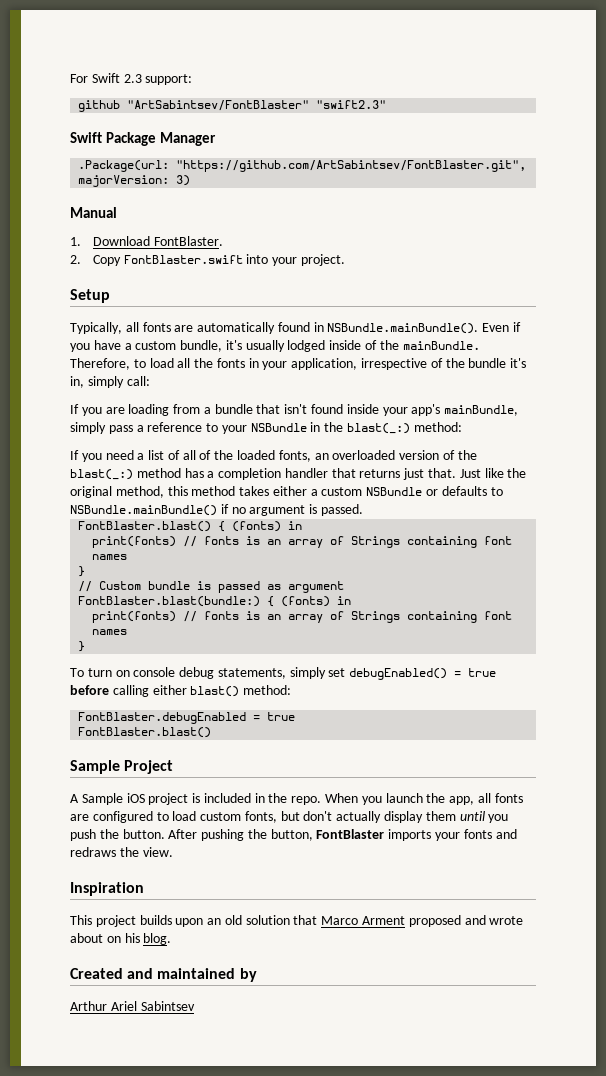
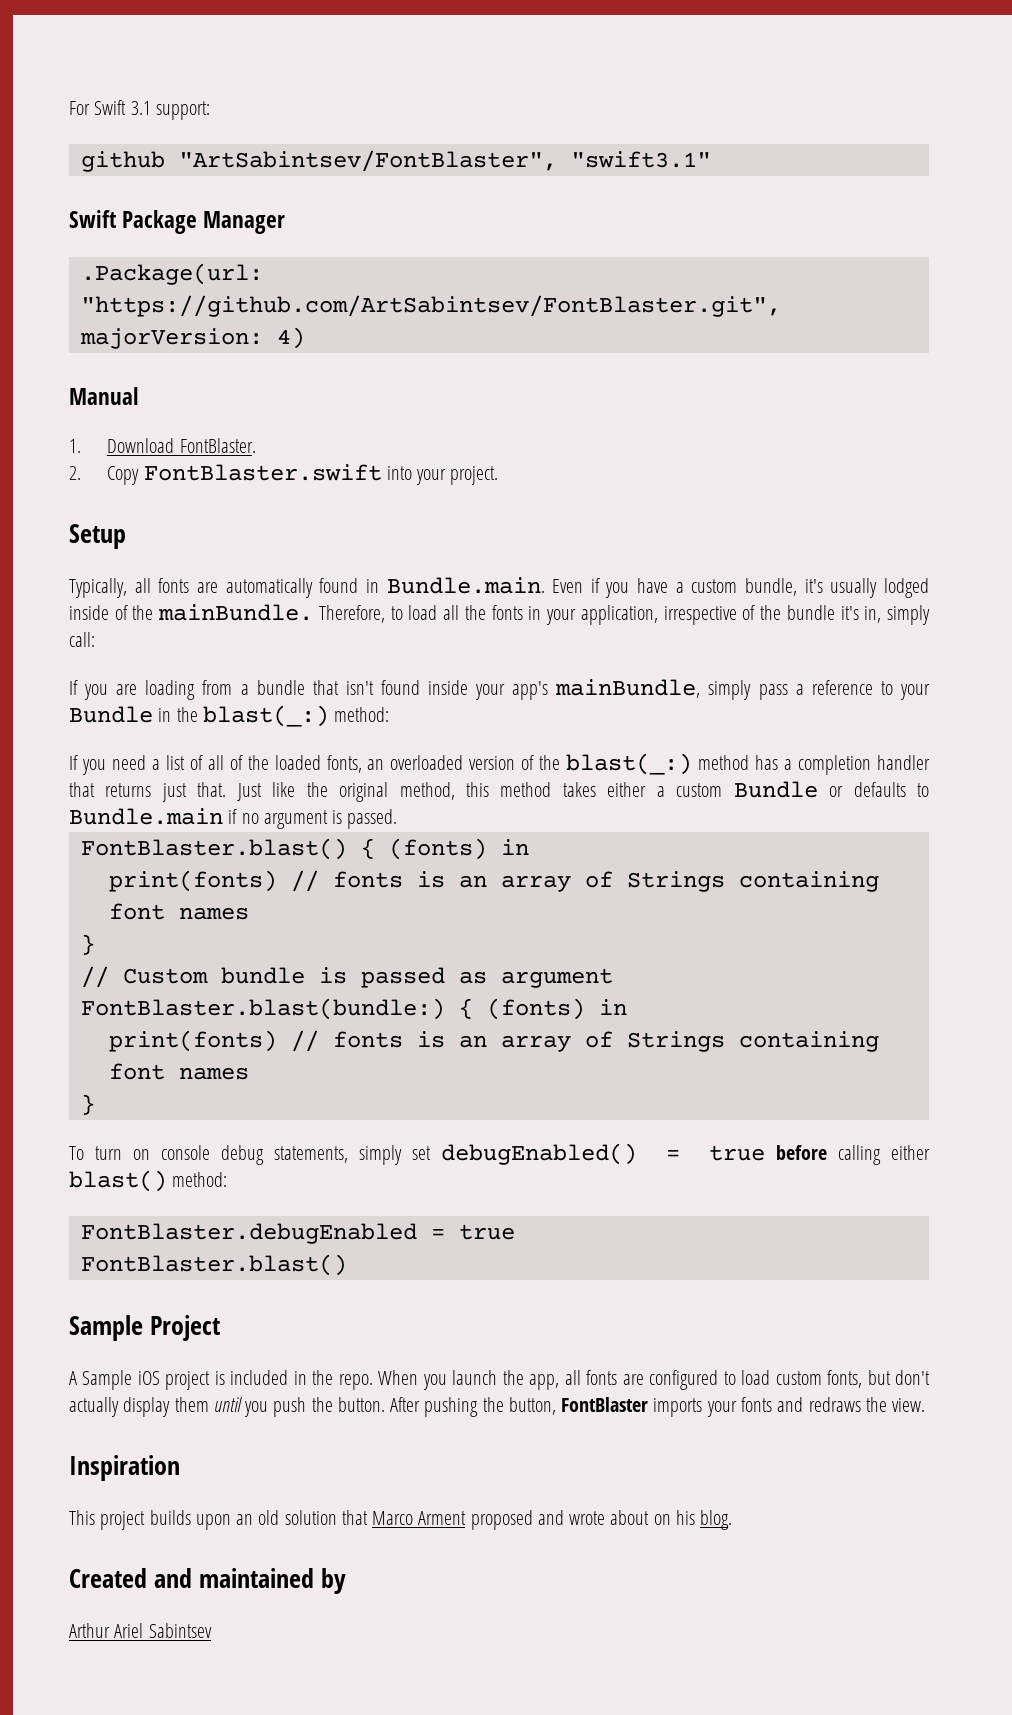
- For Swift 2.3 support:
+ For Swift 3.1 support:
- github "ArtSabintsev/FontBlaster" "swift2.3"
+ github "ArtSabintsev/FontBlaster", "swift3.1"
- .Package(url: "https://github.com/ArtSabintsev/FontBlaster.git", majorVersion: 3)
+ .Package(url: "https://github.com/ArtSabintsev/FontBlaster.git", majorVersion: 4)
- Typically, all fonts are automatically found in NSBundle.mainBundle(). Even if you have a custom bundle, it's usually lodged inside of the mainBundle.
+ Typically, all fonts are automatically found in Bundle.main. Even if you have a custom bundle, it's usually lodged inside of the mainBundle.
- If you are loading from a bundle that isn't found inside your app's mainBundle, simply pass a reference to your NSBundle in the blast(_:) method:
+ If you are loading from a bundle that isn't found inside your app's mainBundle, simply pass a reference to your Bundle in the blast(_:) method:
- Just like the original method, this method takes either a custom NSBundle or defaults to NSBundle.mainBundle() if no argument is passed.
+ Just like the original method, this method takes either a custom Bundle or defaults to Bundle.main if no argument is passed.

